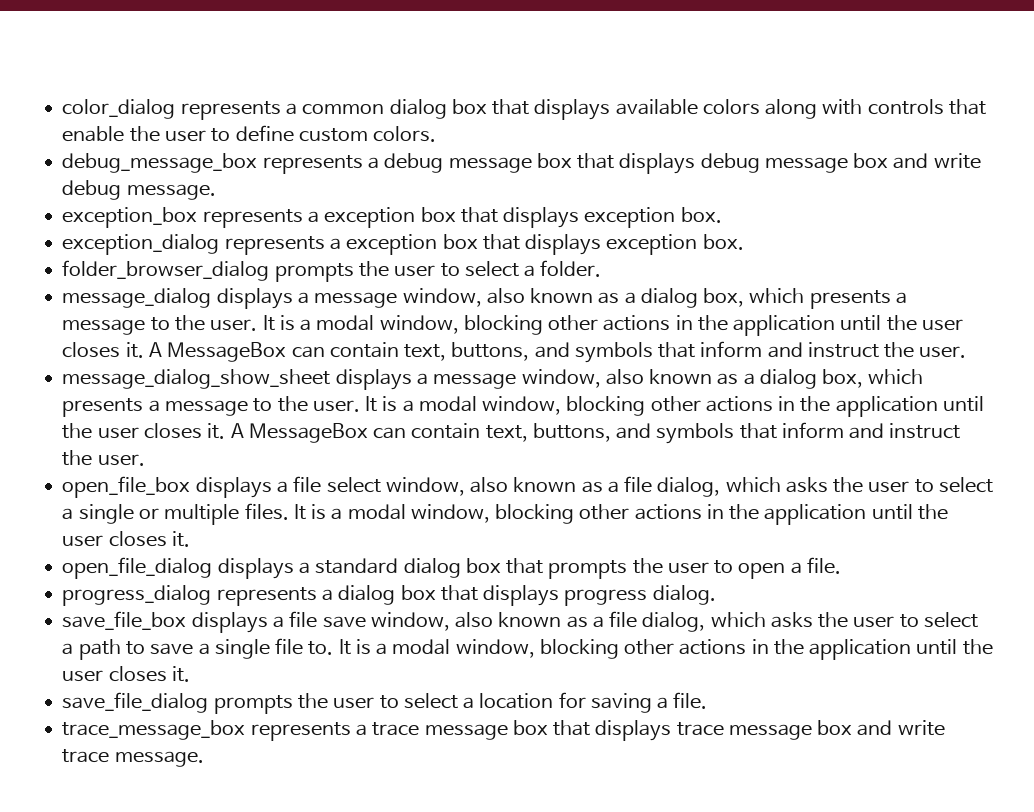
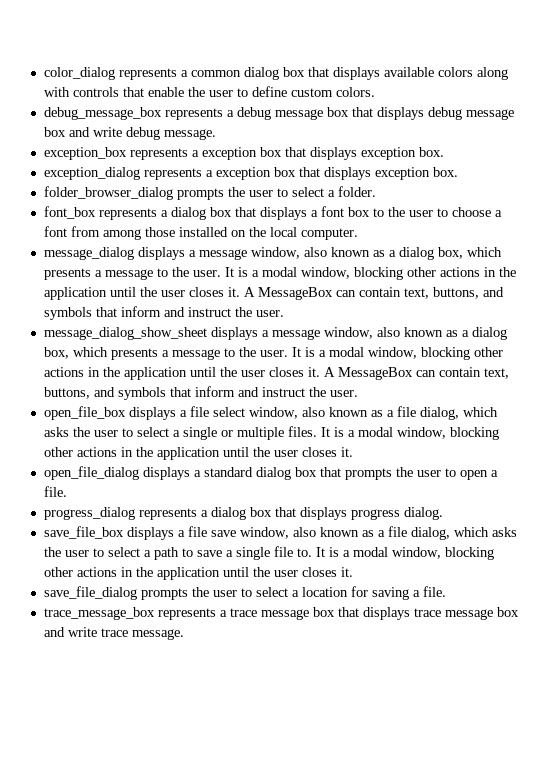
+ font_box represents a dialog box that displays a font box to the user to choose a font from among those installed on the local computer.

